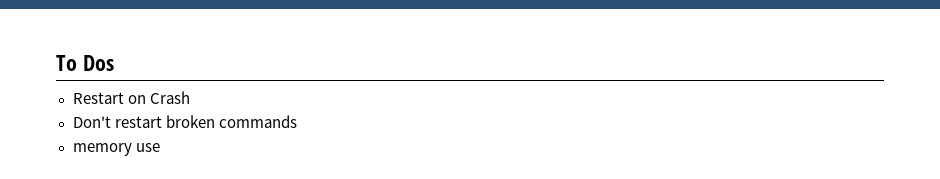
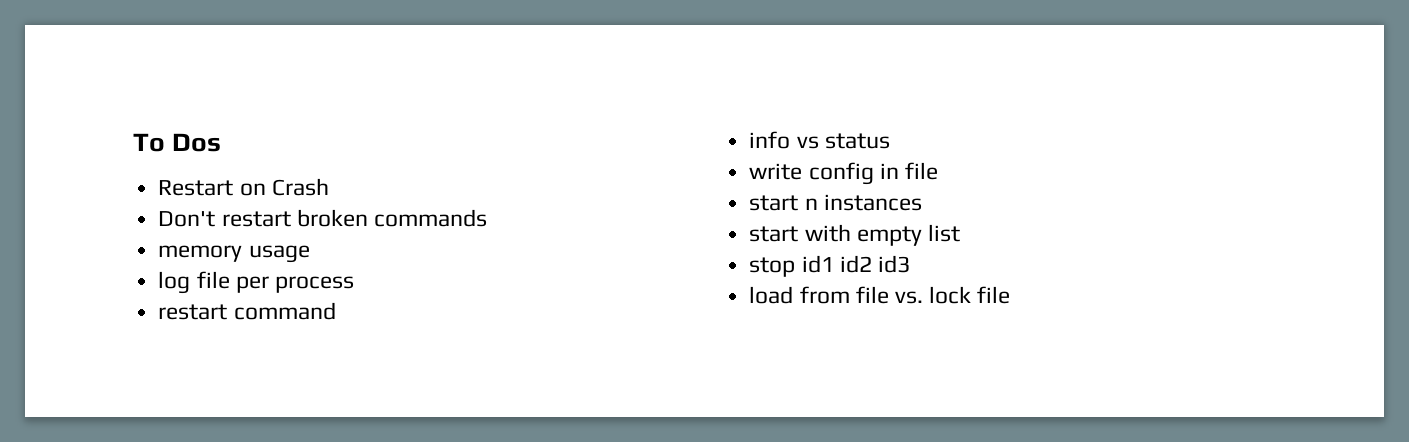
- memory use
+ memory usage
+ log file per process
+ restart command
+ info vs status
+ write config in file
+ start n instances
+ start with empty list
+ stop id1 id2 id3
+ load from file vs. lock file

